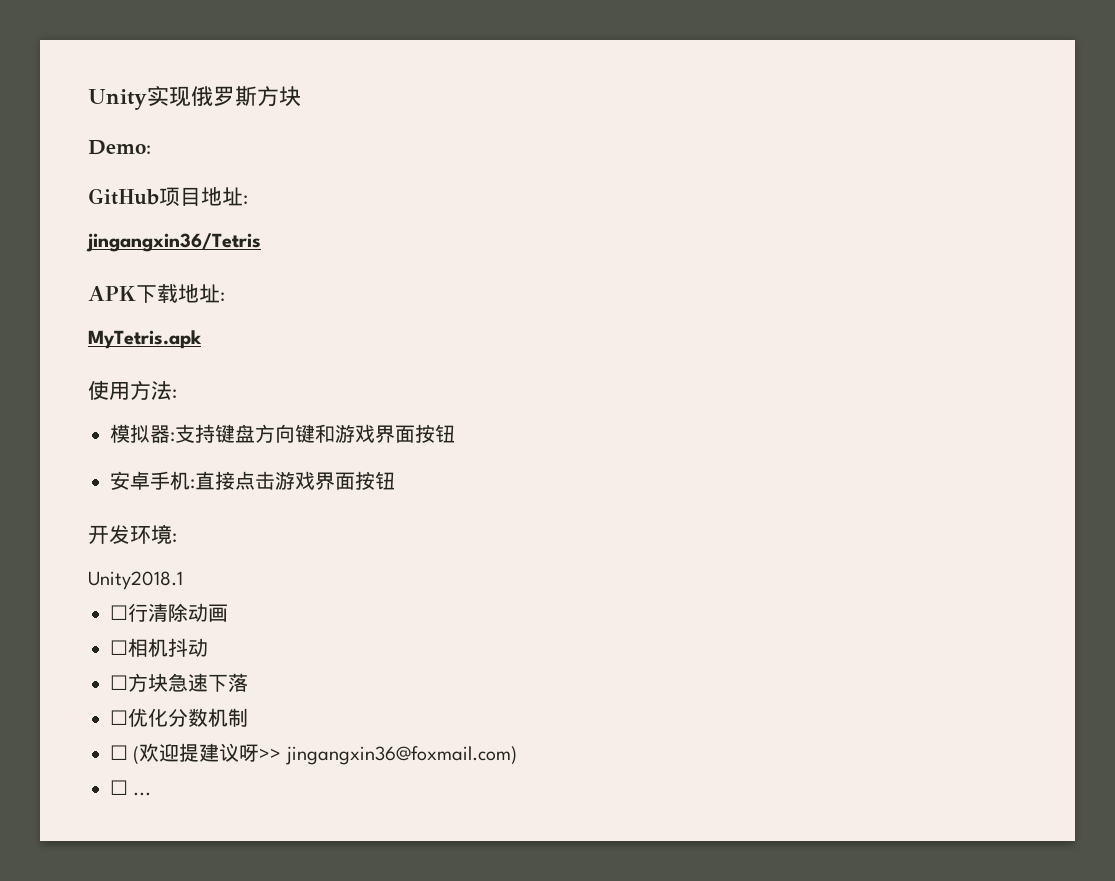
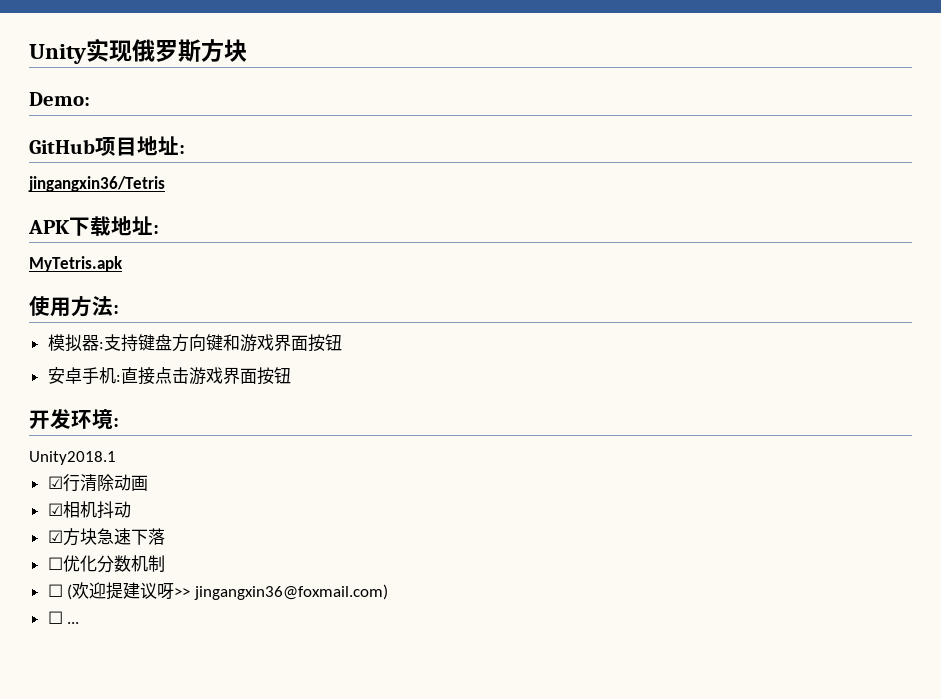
- ☐行清除动画
+ ☑行清除动画
- ☐相机抖动
+ ☑相机抖动
- ☐方块急速下落
+ ☑方块急速下落

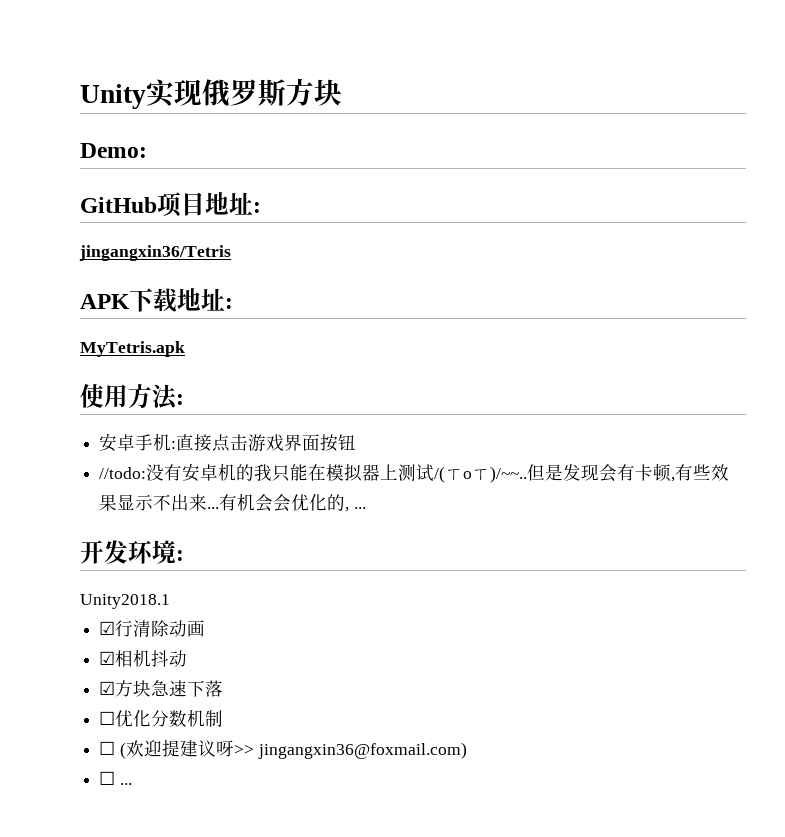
- 模拟器:支持键盘方向键和游戏界面按钮
+ //todo:没有安卓机的我只能在模拟器上测试/(ㄒoㄒ)/~~..但是发现会有卡顿,有些效果显示不出来...有机会会优化的, ...

